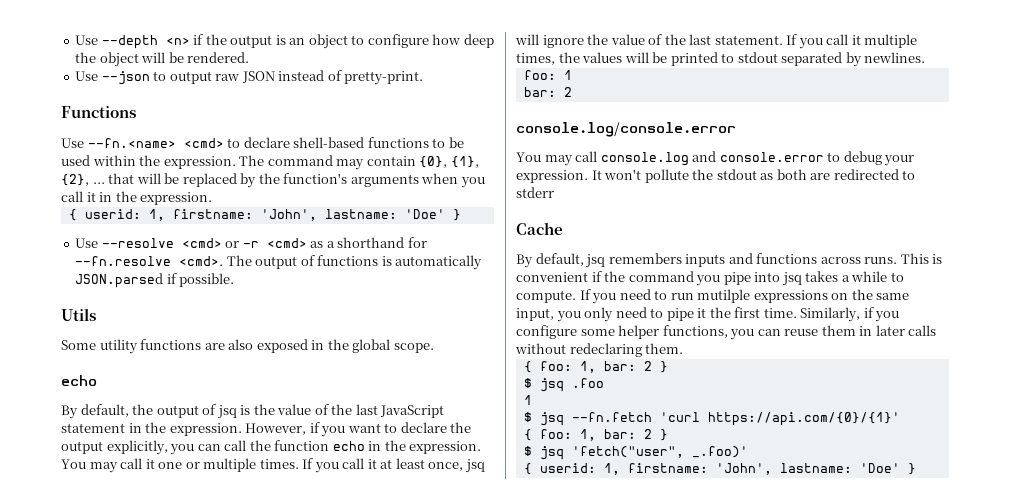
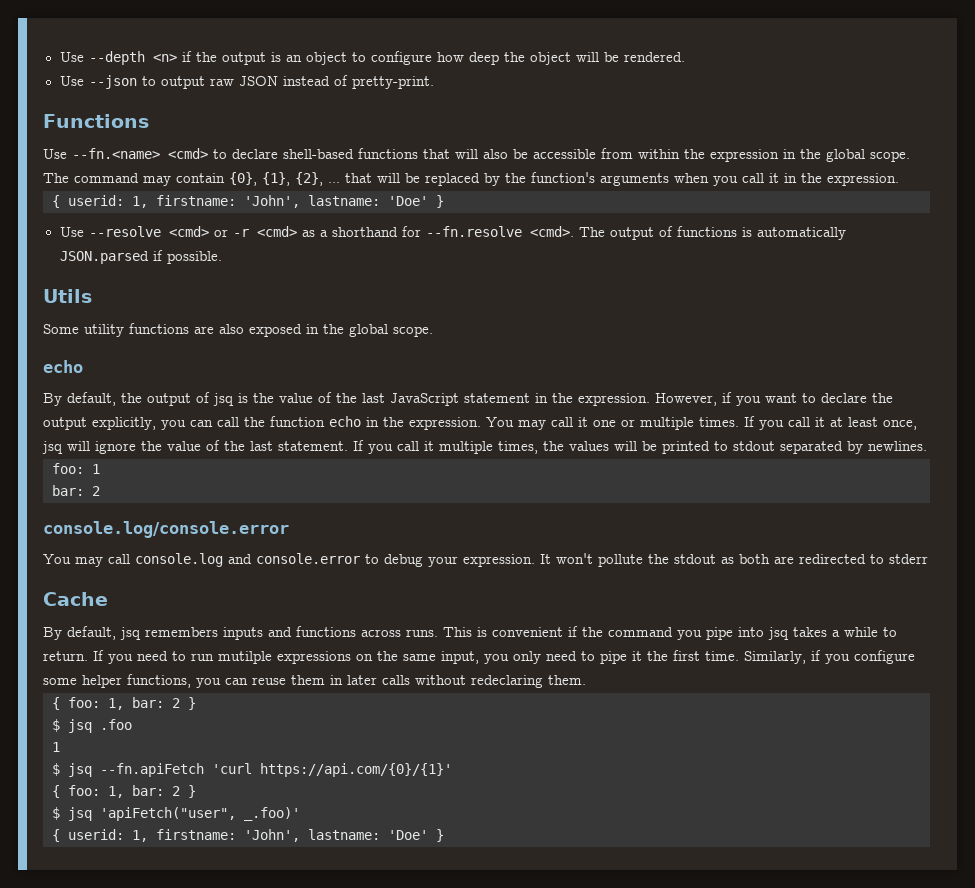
- Use --fn.<name> <cmd> to declare shell-based functions to be used within the expression.
+ Use --fn.<name> <cmd> to declare shell-based functions that will also be accessible from within the expression in the global scope.
- This is convenient if the command you pipe into jsq takes a while to compute.
+ This is convenient if the command you pipe into jsq takes a while to return.
- $ jsq --fn.fetch 'curl https://api.com/{0}/{1}'
+ $ jsq --fn.apiFetch 'curl https://api.com/{0}/{1}'
- $ jsq 'fetch("user", _.foo)'
+ $ jsq 'apiFetch("user", _.foo)'

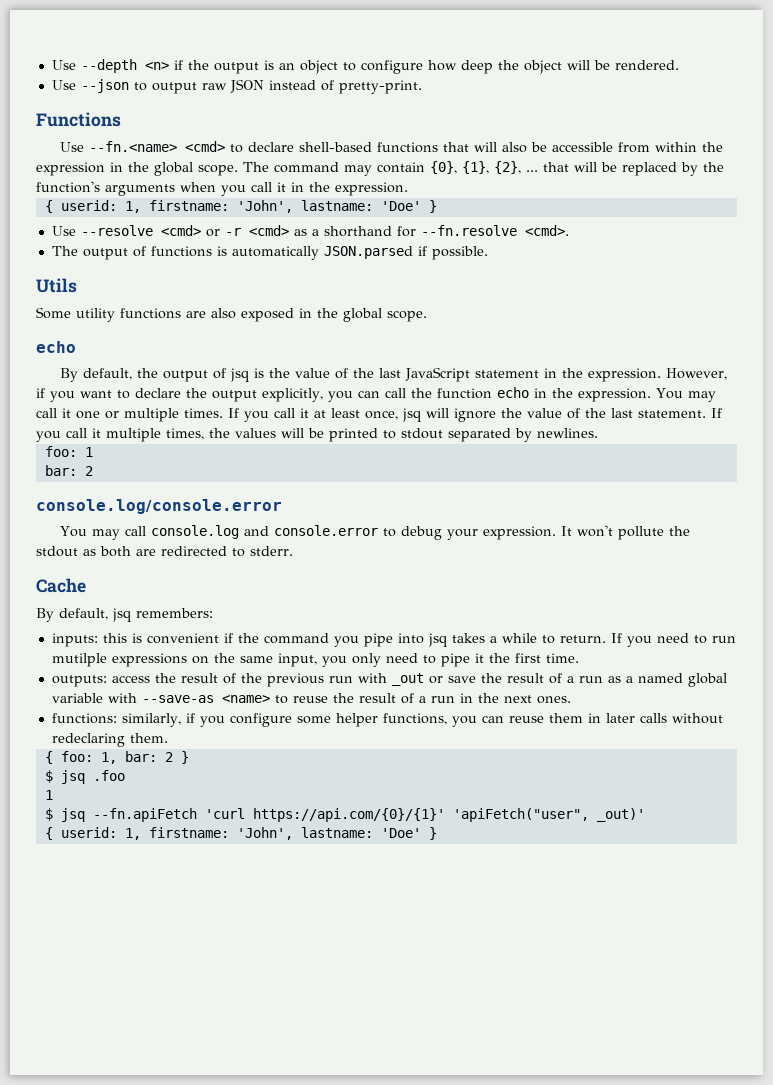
- Use --resolve <cmd> or -r <cmd> as a shorthand for --fn.resolve <cmd>. The output of functions is automatically JSON.parsed if possible.
+ Use --resolve <cmd> or -r <cmd> as a shorthand for --fn.resolve <cmd>.
+ The output of functions is automatically JSON.parsed if possible.
- It won't pollute the stdout as both are redirected to stderr
+ It won't pollute the stdout as both are redirected to stderr.
- By default, jsq remembers inputs and functions across runs. This is convenient if the command you pipe into jsq takes a while to return.
+ By default, jsq remembers:
+ inputs: this is convenient if the command you pipe into jsq takes a while to return.
- If you need to run mutilple expressions on the same input, you only need to pipe it the first time. Similarly, if you configure some helper functions, you can reuse them in later calls without redeclaring them.
+ If you need to run mutilple expressions on the same input, you only need to pipe it the first time.
+ outputs: access the result of the previous run with _out or save the result of a run as a named global variable with --save-as <name> to reuse the result of a run in the next ones.
+ functions: similarly, if you configure some helper functions, you can reuse them in later calls without redeclaring them.
- $ jsq --fn.apiFetch 'curl https://api.com/{0}/{1}'
- { foo: 1, bar: 2 }
- $ jsq 'apiFetch("user", _.foo)'
+ $ jsq --fn.apiFetch 'curl https://api.com/{0}/{1}' 'apiFetch("user", _out)'

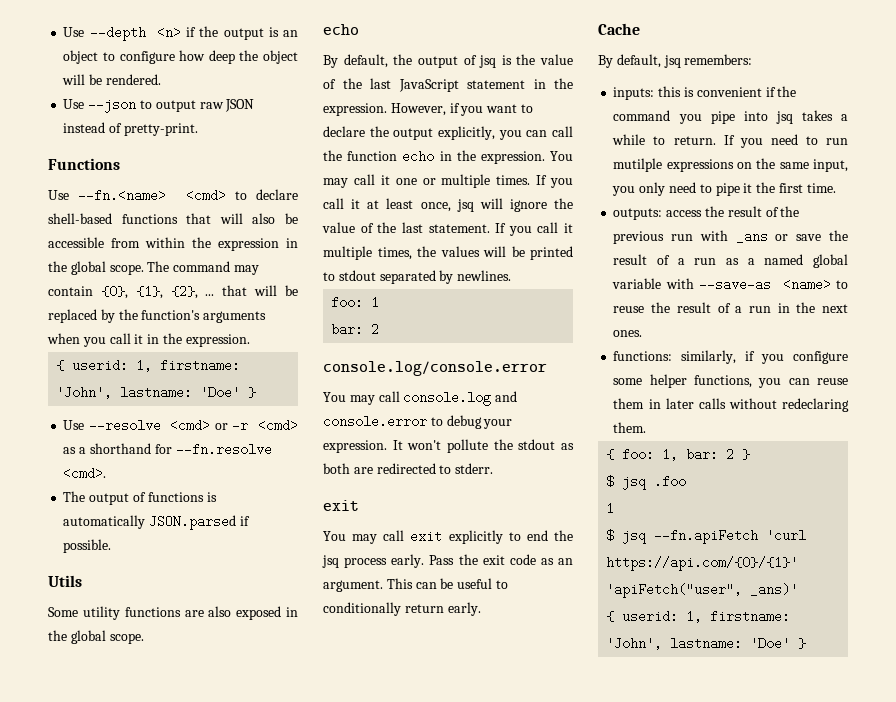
  It won't pollute the stdout as both are redirected to stderr.
+ exit
+ You may call exit explicitly to end the jsq process early. Pass the exit code as an argument. This can be useful to conditionally return early.
- outputs: access the result of the previous run with _out or save the result of a run as a named global variable with --save-as <name> to reuse the result of a run in the next ones.
+ outputs: access the result of the previous run with _ans or save the result of a run as a named global variable with --save-as <name> to reuse the result of a run in the next ones.
- $ jsq --fn.apiFetch 'curl https://api.com/{0}/{1}' 'apiFetch("user", _out)'
+ $ jsq --fn.apiFetch 'curl https://api.com/{0}/{1}' 'apiFetch("user", _ans)'

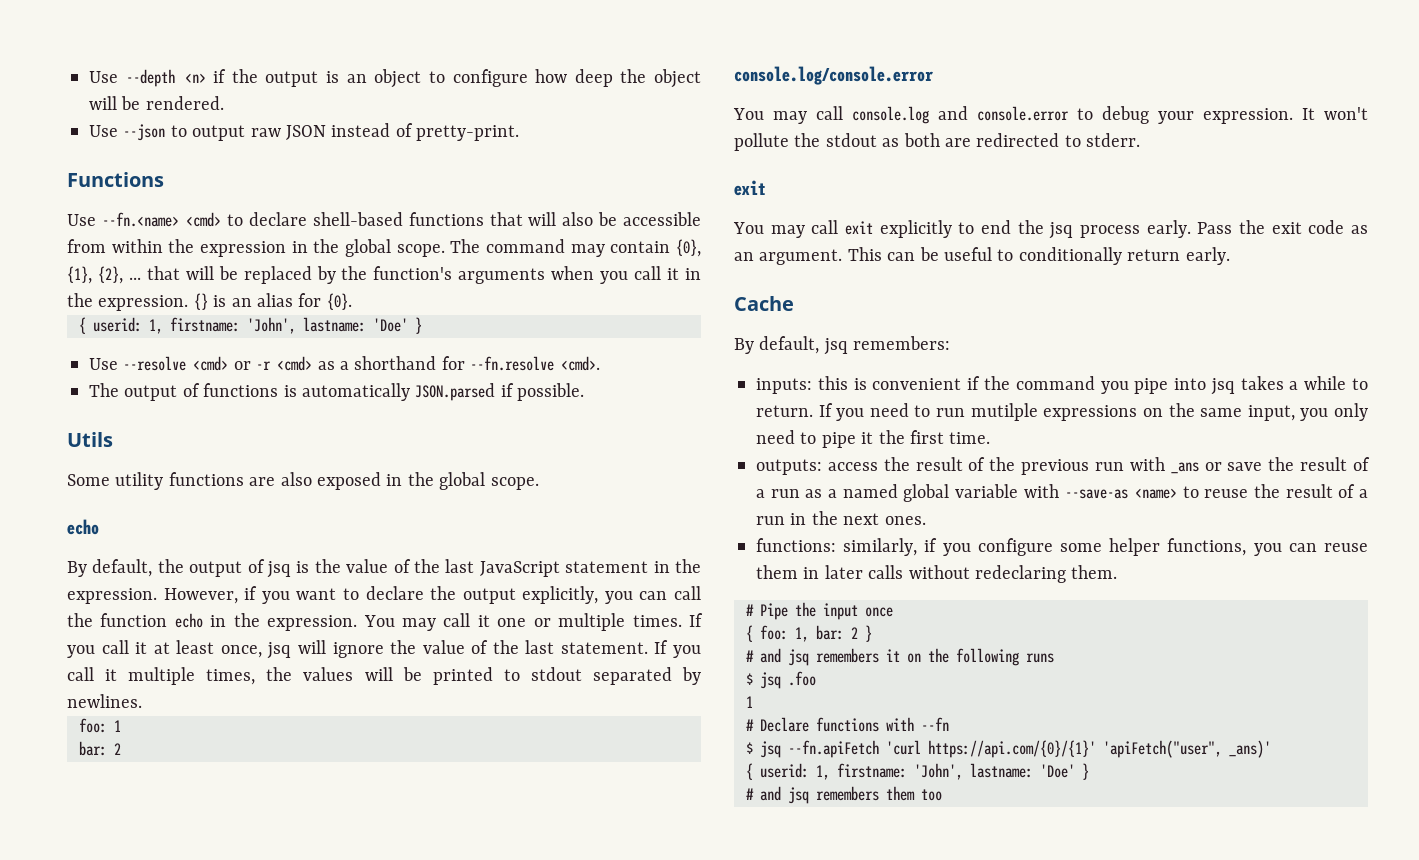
+ {} is an alias for {0}.
+ # Pipe the input once
+ # and jsq remembers it on the following runs
+ # Declare functions with --fn
+ # and jsq remembers them too

